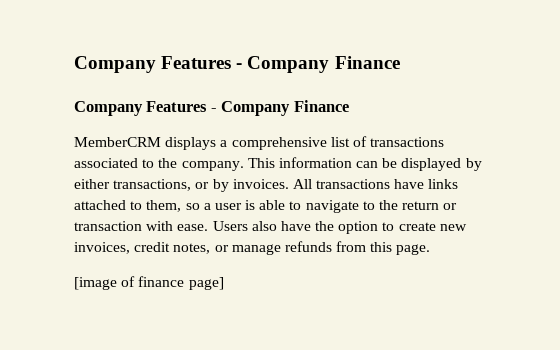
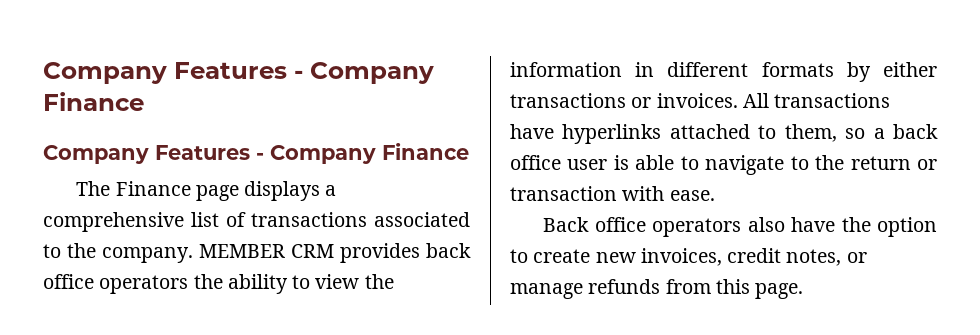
- MemberCRM displays a comprehensive list of transactions associated to the company.
+ The Finance page displays a comprehensive list of transactions associated to the company.
- This information can be displayed by either transactions, or by invoices.
+ MEMBER CRM provides back office operators the ability to view the information in different formats by either transactions or invoices.
- All transactions have links attached to them, so a user is able to navigate to the return or transaction with ease. Users also have the option to create new invoices, credit notes, or manage refunds from this page.
+ All transactions have hyperlinks attached to them, so a back office user is able to navigate to the return or transaction with ease.
+ Back office operators also have the option to create new invoices, credit notes, or manage refunds from this page.
- [image of finance page]

